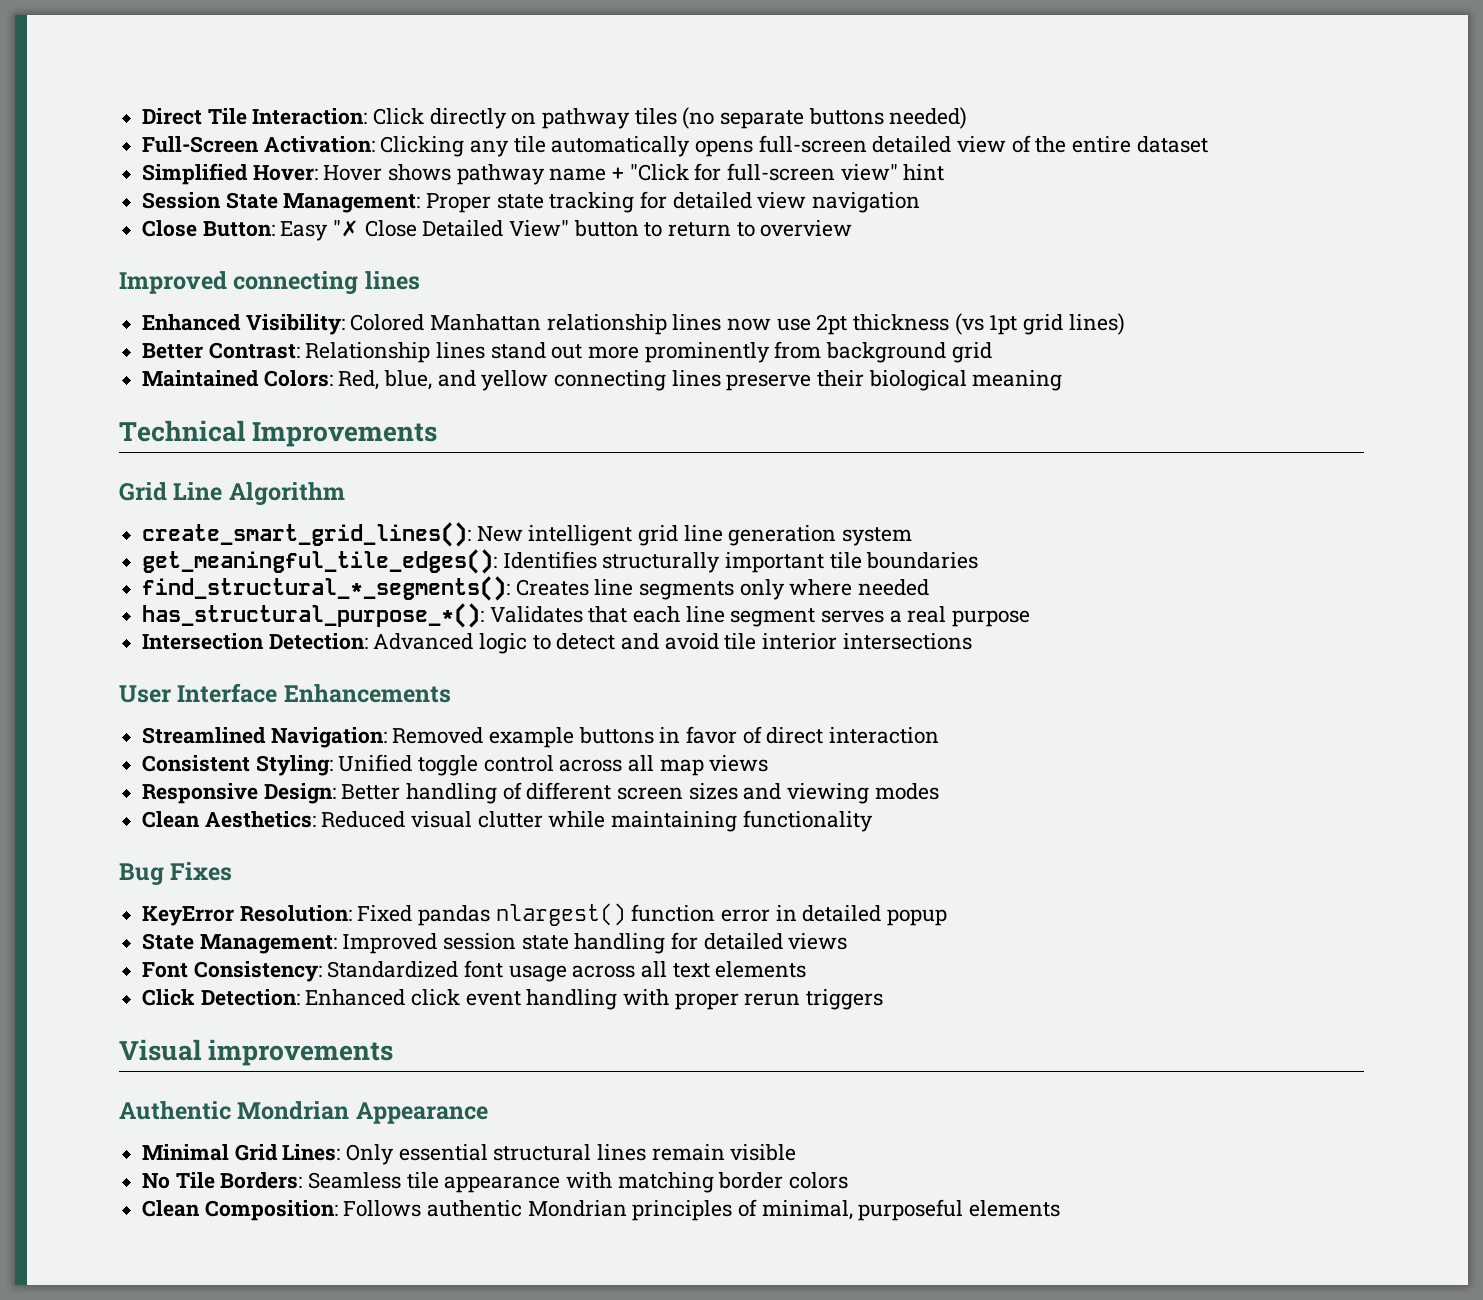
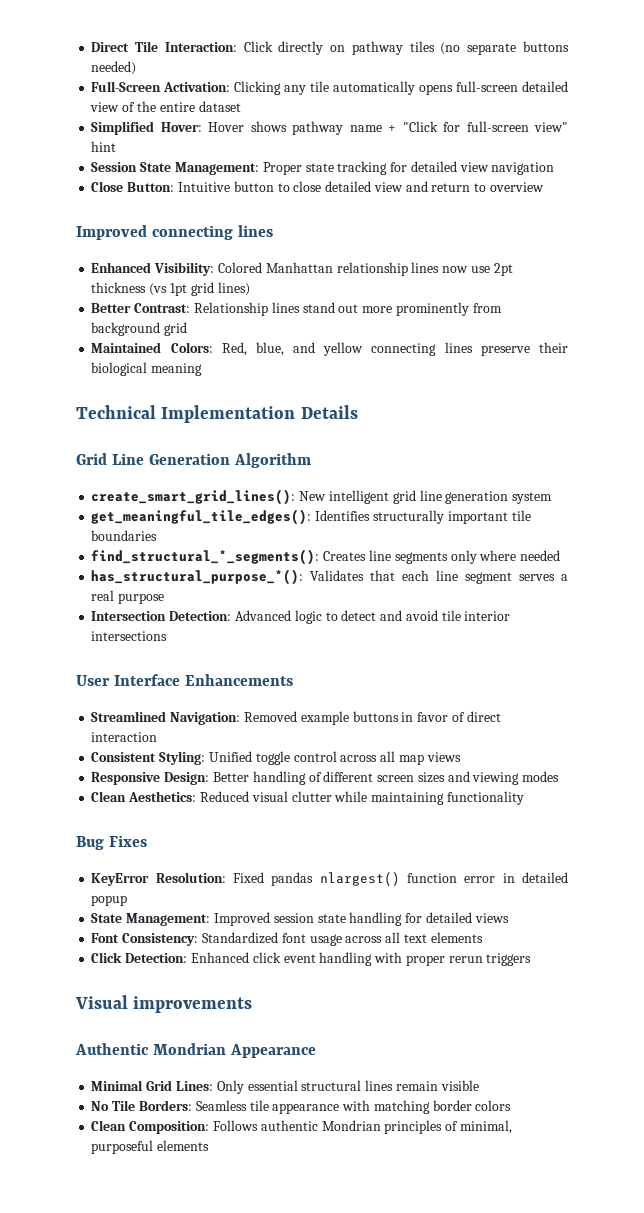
- Close Button: Easy "✗ Close Detailed View" button to return to overview
+ Close Button: Intuitive button to close detailed view and return to overview
- Technical Improvements
+ Technical Implementation Details
- Grid Line Algorithm
+ Grid Line Generation Algorithm

